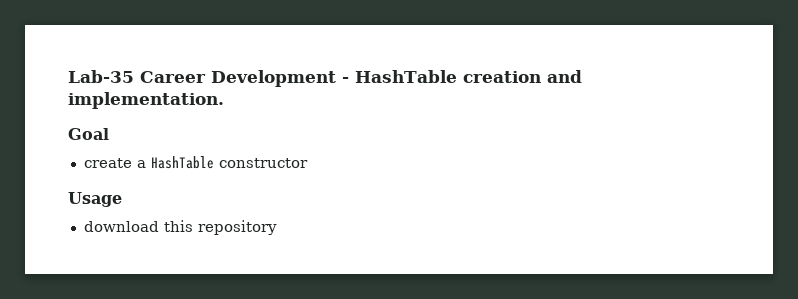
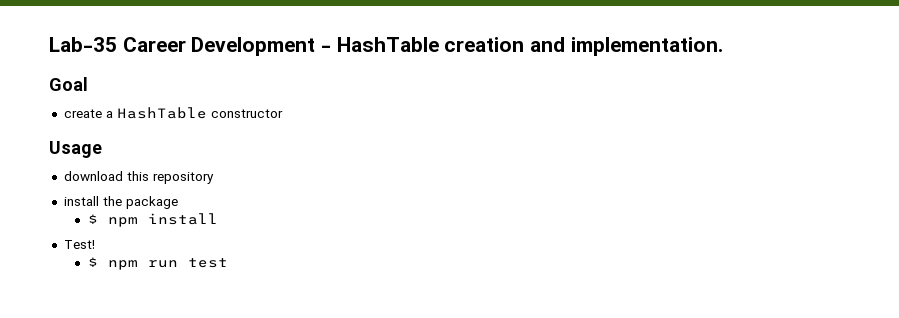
+ install the package
+ $ npm install
+ Test!
+ $ npm run test

